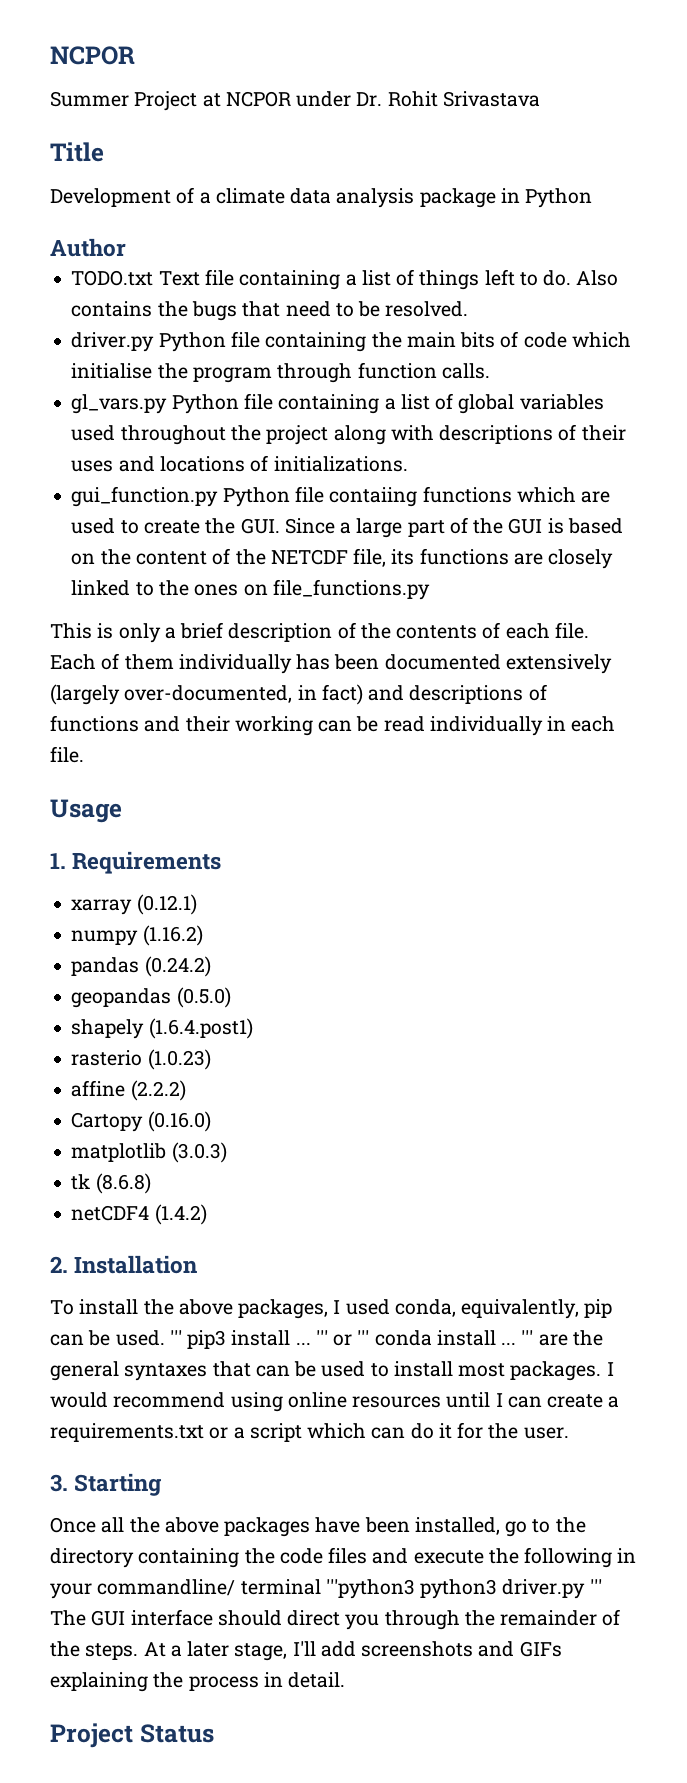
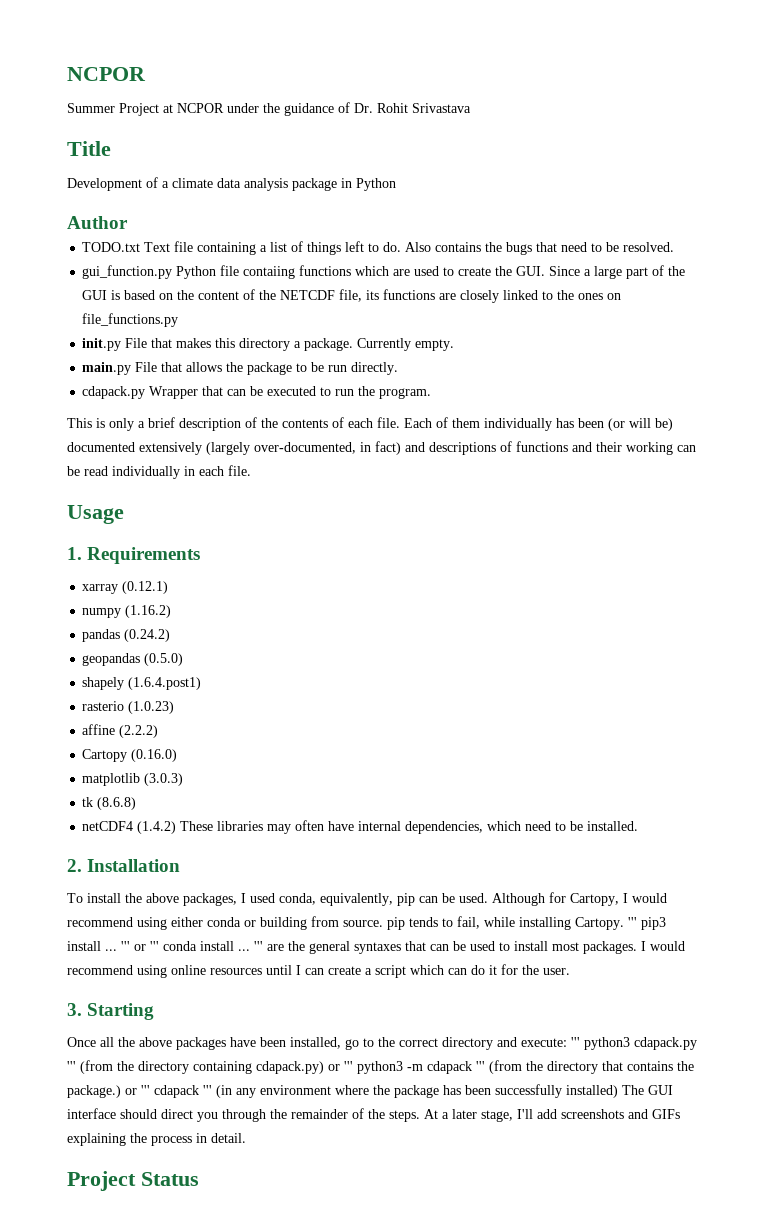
- Summer Project at NCPOR under Dr. Rohit Srivastava
+ Summer Project at NCPOR under the guidance of Dr. Rohit Srivastava
- driver.py Python file containing the main bits of code which initialise the program through function calls.
- gl_vars.py Python file containing a list of global variables used throughout the project along with descriptions of their uses and locations of initializations.
+ init.py File that makes this directory a package. Currently empty.
+ main.py File that allows the package to be run directly.
+ cdapack.py Wrapper that can be executed to run the program.
- Each of them individually has been documented extensively (largely over-documented, in fact) and descriptions of functions and their working can be read individually in each file.
+ Each of them individually has been (or will be) documented extensively (largely over-documented, in fact) and descriptions of functions and their working can be read individually in each file.
- netCDF4 (1.4.2)
+ netCDF4 (1.4.2) These libraries may often have internal dependencies, which need to be installed.
+ Although for Cartopy, I would recommend using either conda or building from source. pip tends to fail, while installing Cartopy.
- I would recommend using online resources until I can create a requirements.txt or a script which can do it for the user.
+ I would recommend using online resources until I can create a script which can do it for the user.
- Once all the above packages have been installed, go to the directory containing the code files and execute the following in your commandline/ terminal '''python3 python3 driver.py ''' The GUI interface should direct you through the remainder of the steps.
+ Once all the above packages have been installed, go to the correct directory and execute: ''' python3 cdapack.py ''' (from the directory containing cdapack.py) or ''' python3 -m cdapack ''' (from the directory that contains the package.) or ''' cdapack ''' (in any environment where the package has been successfully installed) The GUI interface should direct you through the remainder of the steps.

